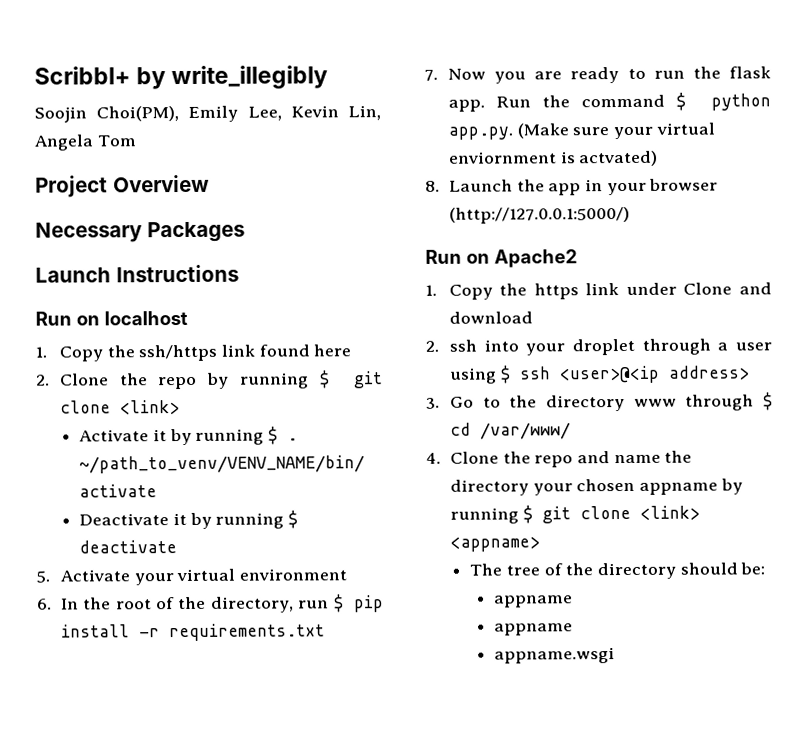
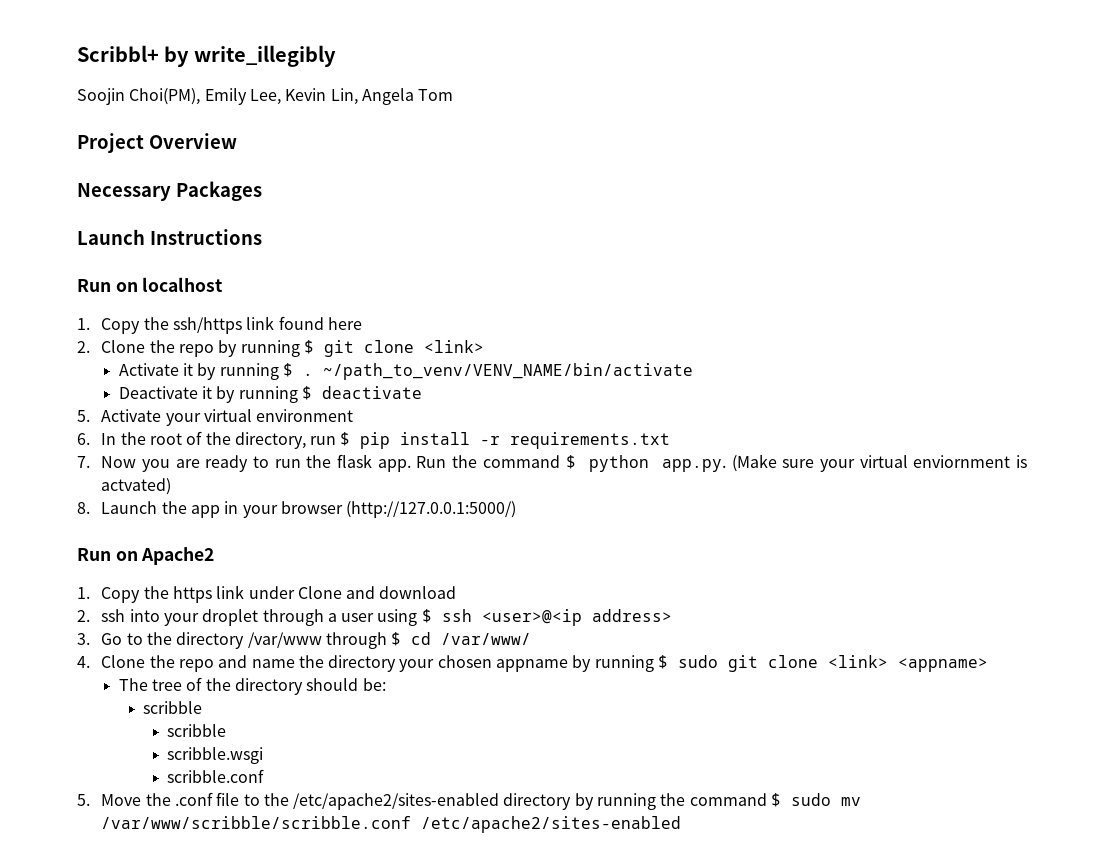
- 3. Go to the directory www through $ cd /var/www/
+ 3. Go to the directory /var/www through $ cd /var/www/
- 4. Clone the repo and name the directory your chosen appname by running $ git clone <link> <appname>
+ 4. Clone the repo and name the directory your chosen appname by running $ sudo git clone <link> <appname>
  The tree of the directory should be:
- appname
- appname
- appname.wsgi
+ scribble
+ scribble
+ scribble.wsgi
+ scribble.conf
+ 5. Move the .conf file to the /etc/apache2/sites-enabled directory by running the command $ sudo mv /var/www/scribble/scribble.conf /etc/apache2/sites-enabled

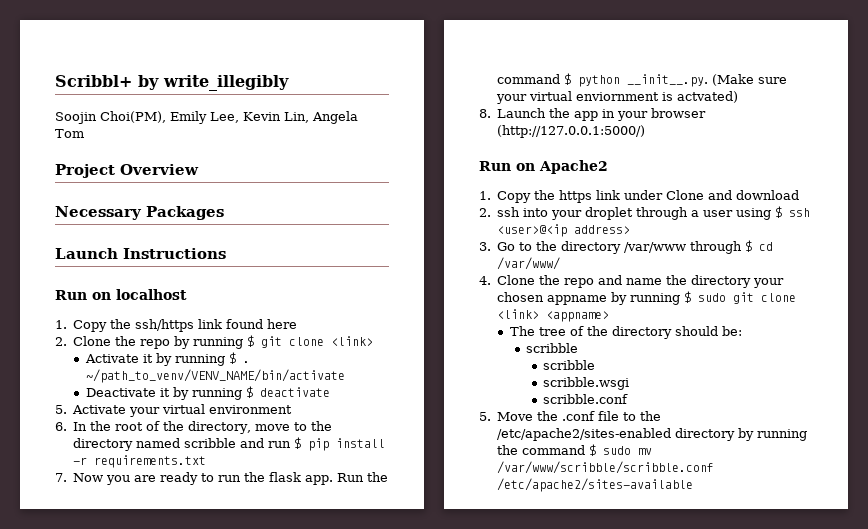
- 6. In the root of the directory, run $ pip install -r requirements.txt
+ 6. In the root of the directory, move to the directory named scribble and run $ pip install -r requirements.txt
- Run the command $ python app.py. (Make sure your virtual enviornment is actvated)
+ Run the command $ python __init__.py. (Make sure your virtual enviornment is actvated)
- 5. Move the .conf file to the /etc/apache2/sites-enabled directory by running the command $ sudo mv /var/www/scribble/scribble.conf /etc/apache2/sites-enabled
+ 5. Move the .conf file to the /etc/apache2/sites-enabled directory by running the command $ sudo mv /var/www/scribble/scribble.conf /etc/apache2/sites-available

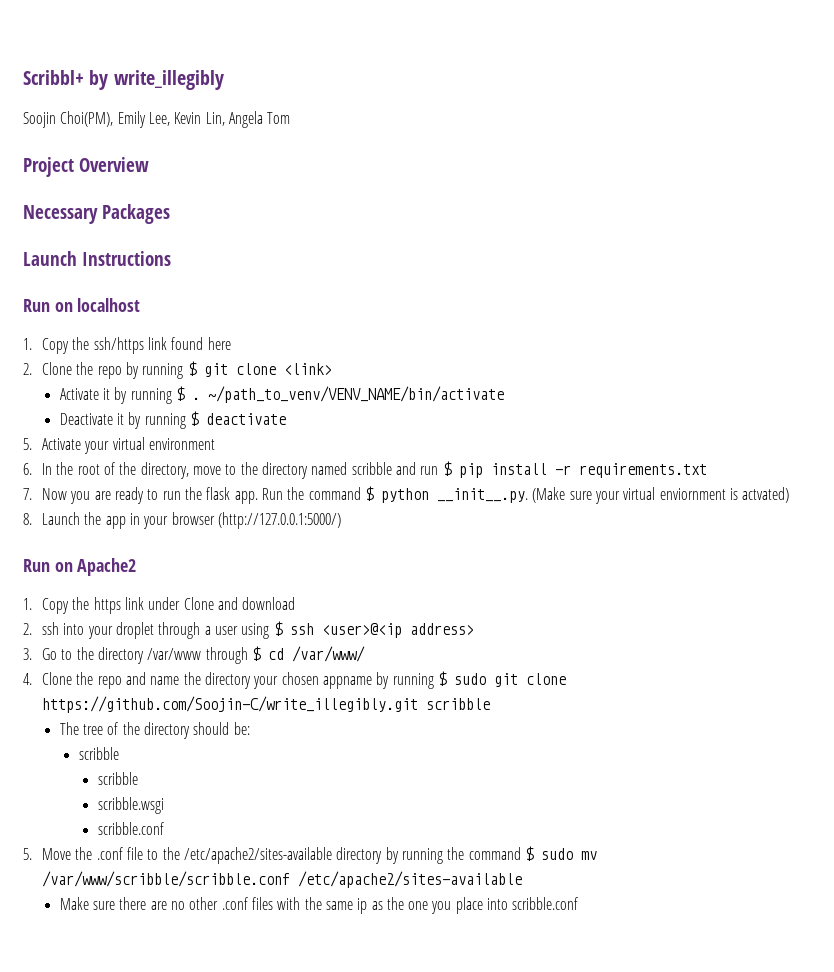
- 4. Clone the repo and name the directory your chosen appname by running $ sudo git clone <link> <appname>
+ 4. Clone the repo and name the directory your chosen appname by running $ sudo git clone https://github.com/Soojin-C/write_illegibly.git scribble
- 5. Move the .conf file to the /etc/apache2/sites-enabled directory by running the command $ sudo mv /var/www/scribble/scribble.conf /etc/apache2/sites-available
+ 5. Move the .conf file to the /etc/apache2/sites-available directory by running the command $ sudo mv /var/www/scribble/scribble.conf /etc/apache2/sites-available
+ Make sure there are no other .conf files with the same ip as the one you place into scribble.conf

